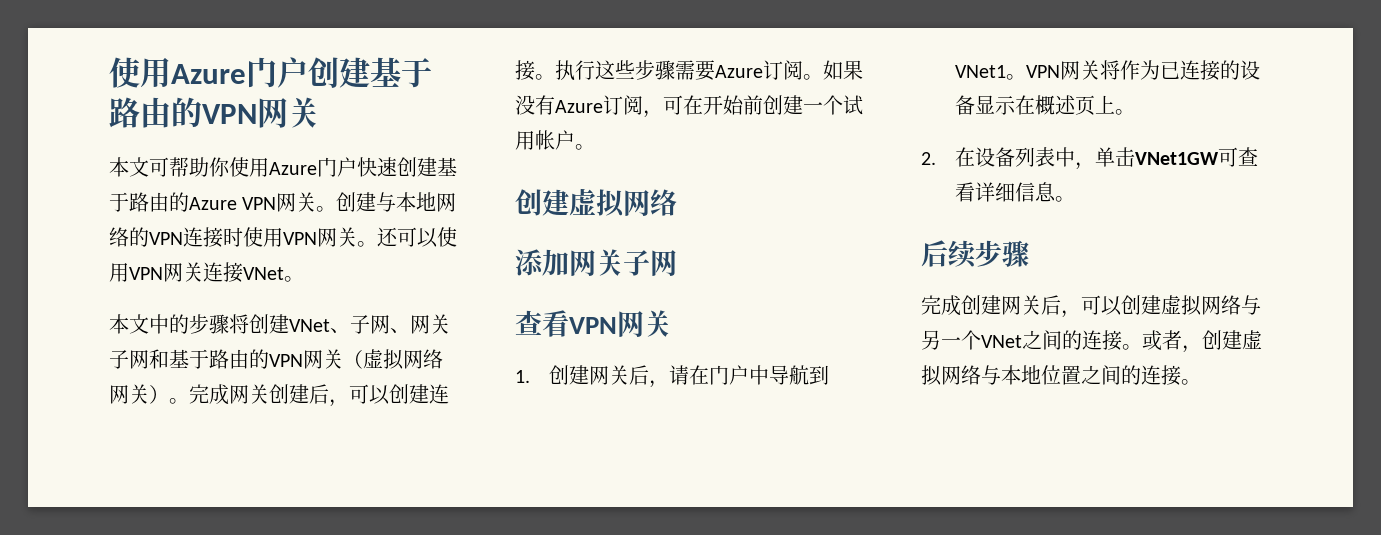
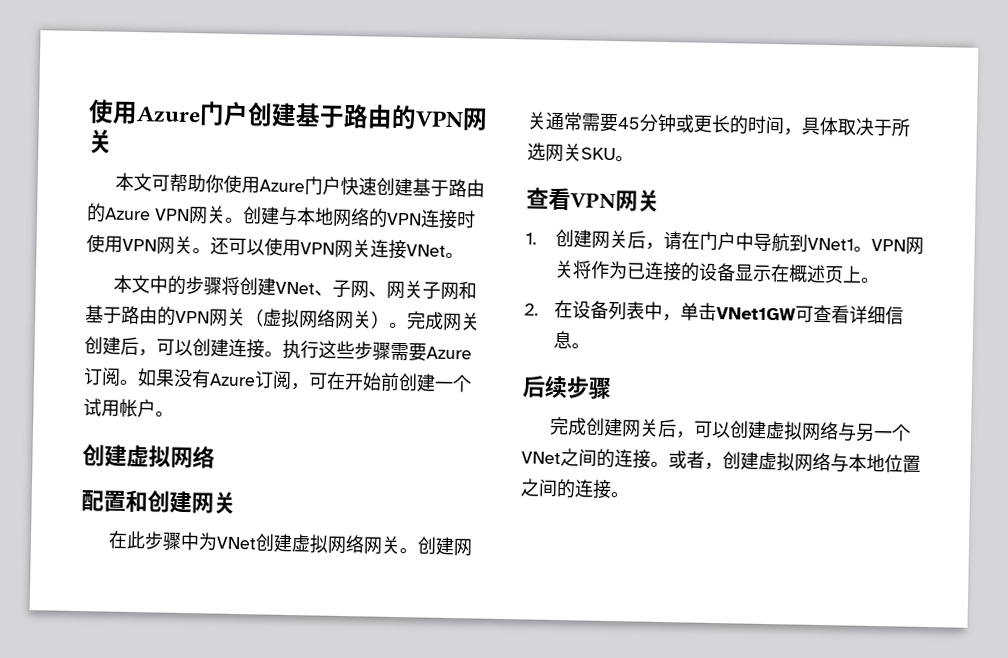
- 添加网关子网
+ 配置和创建网关
+ 在此步骤中为VNet创建虚拟网络网关。创建网关通常需要45分钟或更长的时间，具体取决于所选网关SKU。

